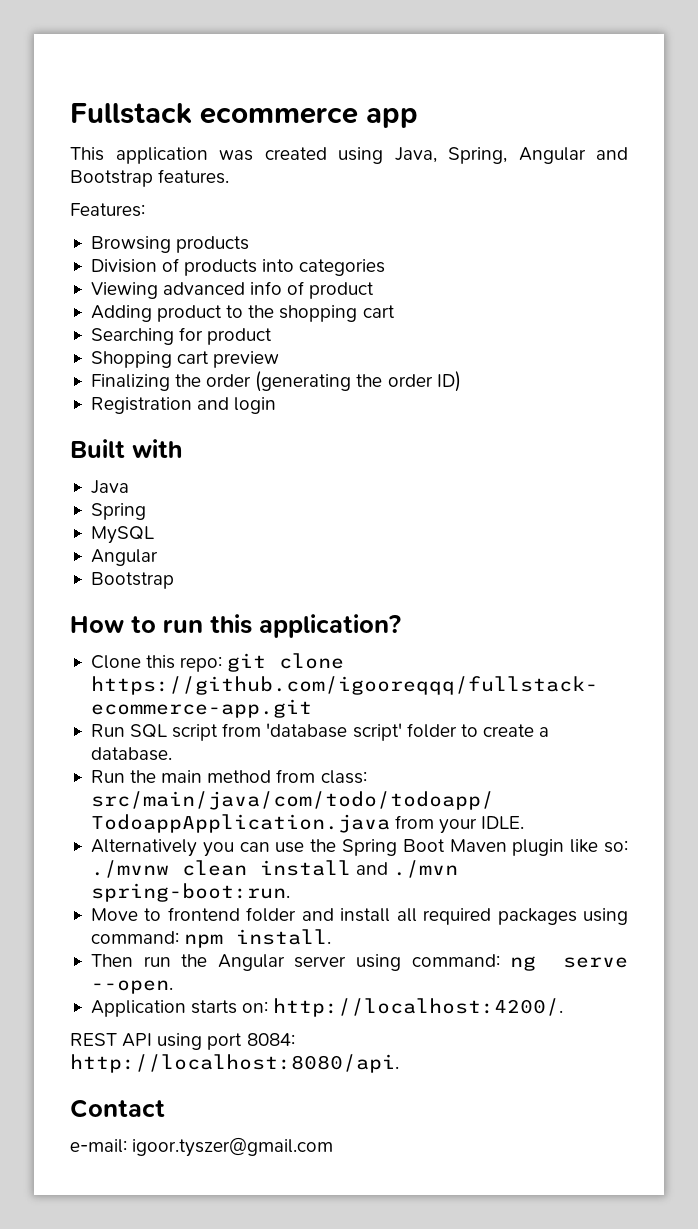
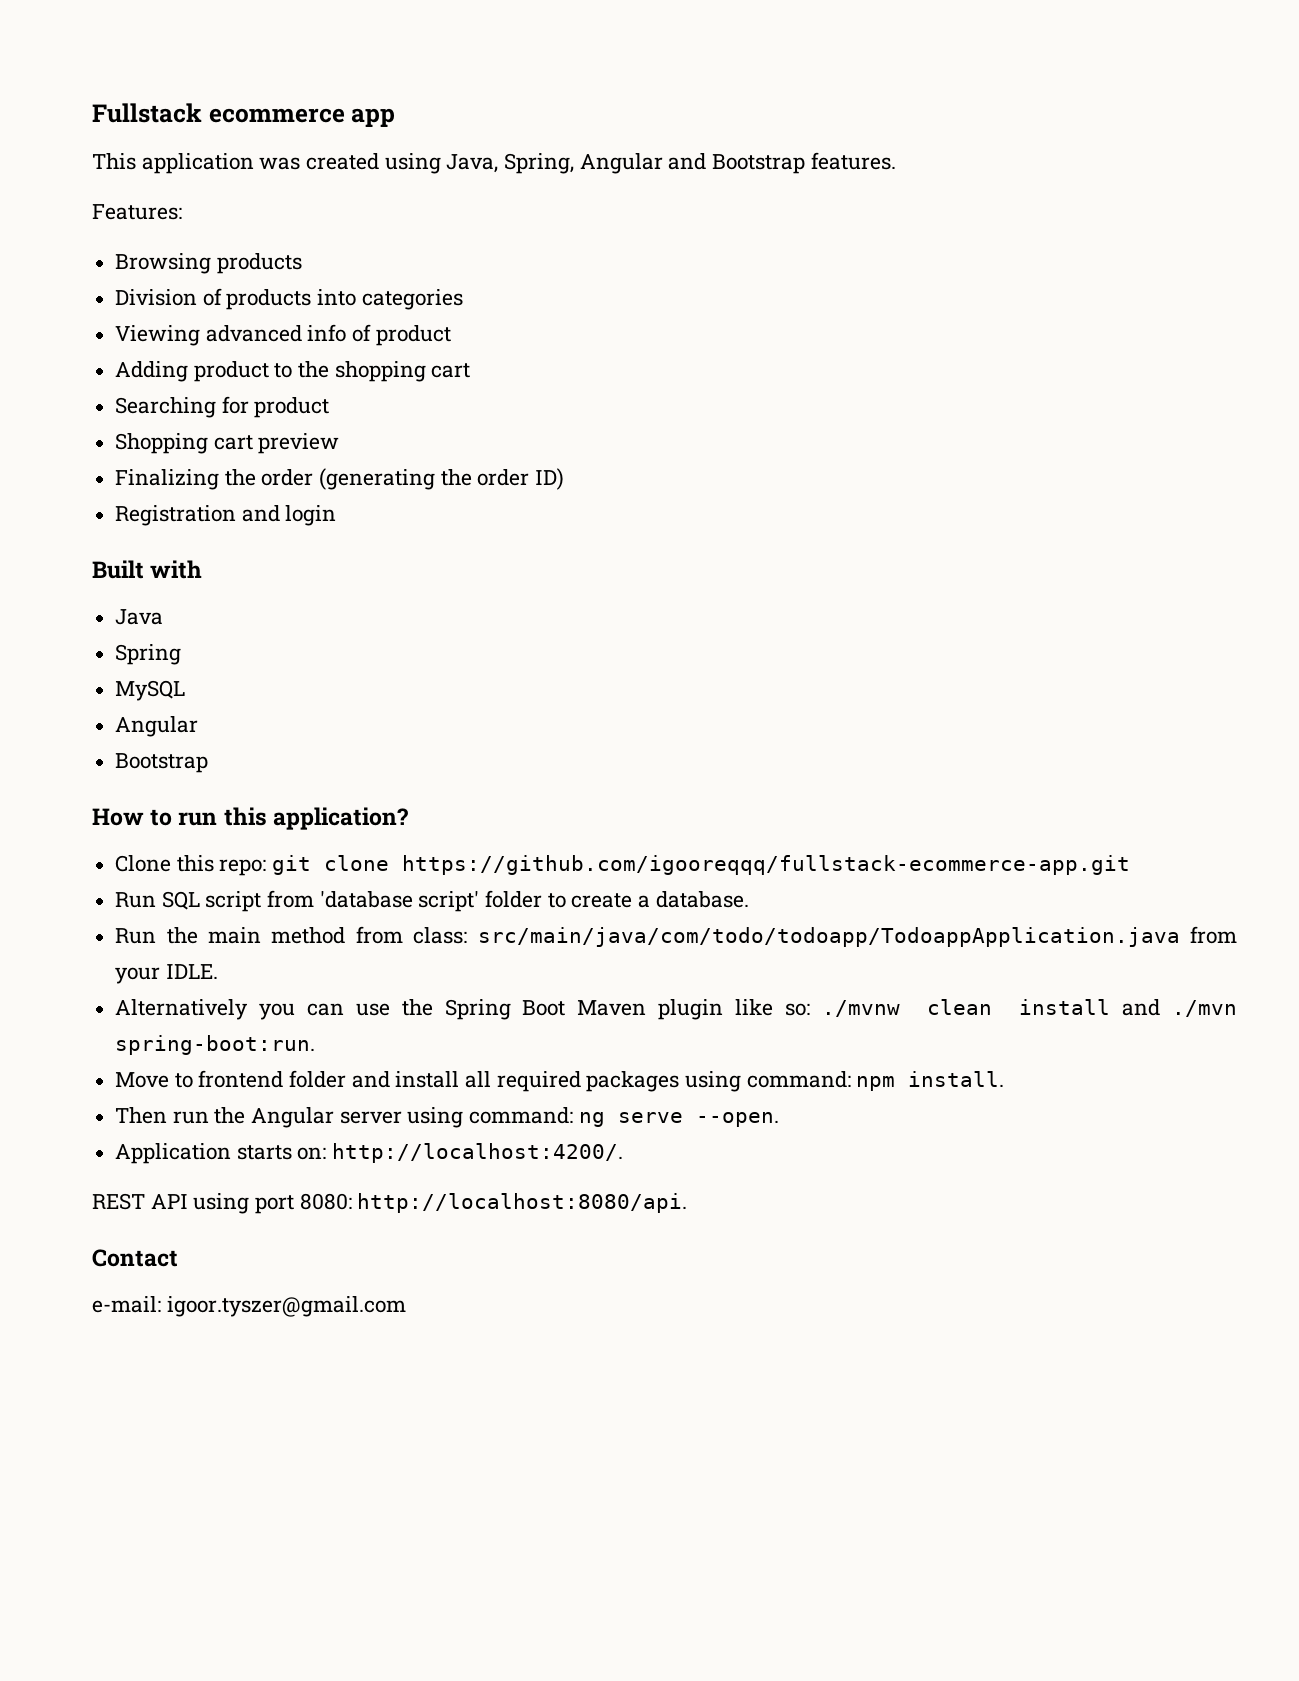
- REST API using port 8084: http://localhost:8080/api.
+ REST API using port 8080: http://localhost:8080/api.

